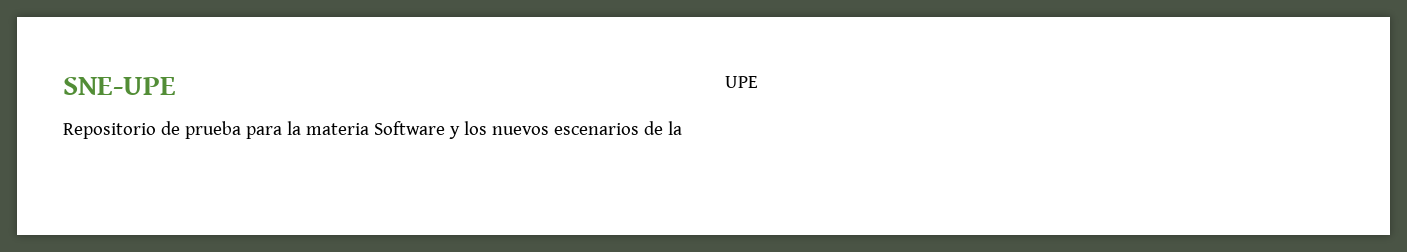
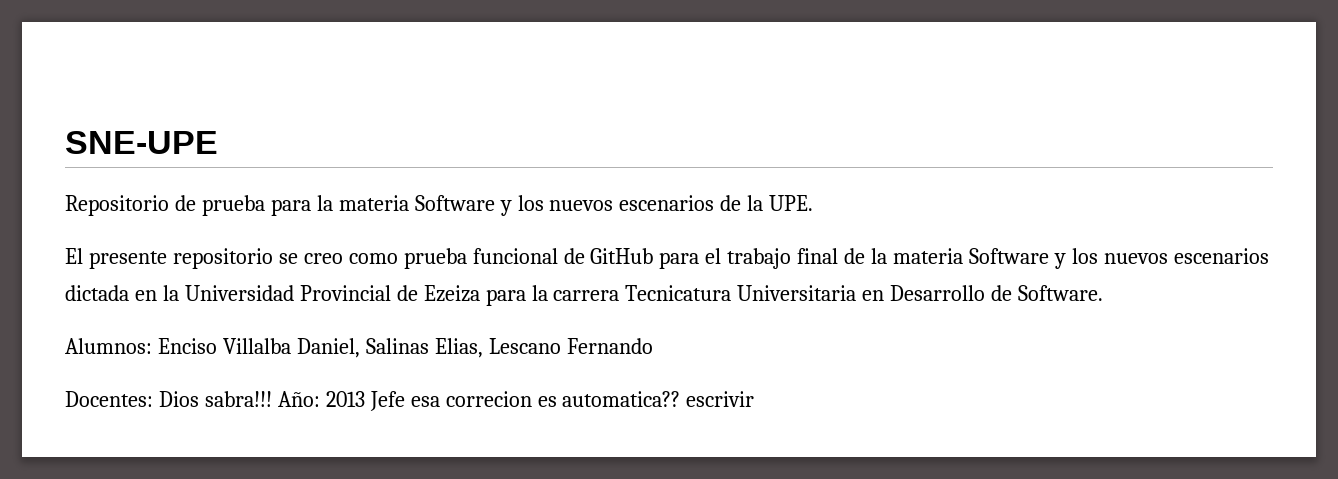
- Repositorio de prueba para la materia Software y los nuevos escenarios de la UPE
+ Repositorio de prueba para la materia Software y los nuevos escenarios de la UPE.
+ El presente repositorio se creo como prueba funcional de GitHub para el trabajo final de la materia Software y los nuevos escenarios dictada en la Universidad Provincial de Ezeiza para la carrera Tecnicatura Universitaria en Desarrollo de Software.
+ Alumnos: Enciso Villalba Daniel, Salinas Elias, Lescano Fernando
+ Docentes: Dios sabra!!! Año: 2013 Jefe esa correcion es automatica?? escrivir

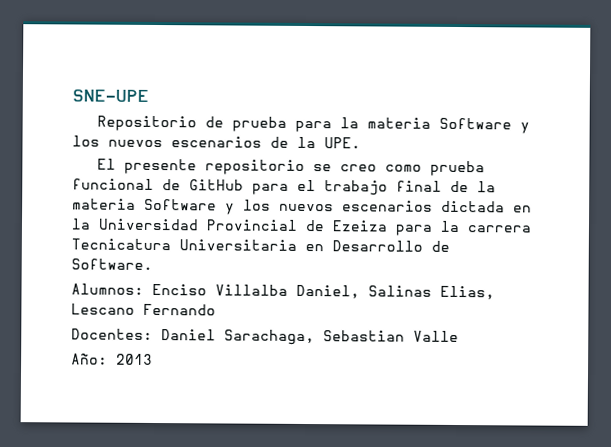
- Docentes: Dios sabra!!! Año: 2013 Jefe esa correcion es automatica?? escrivir
+ Docentes: Daniel Sarachaga, Sebastian Valle
+ Año: 2013

